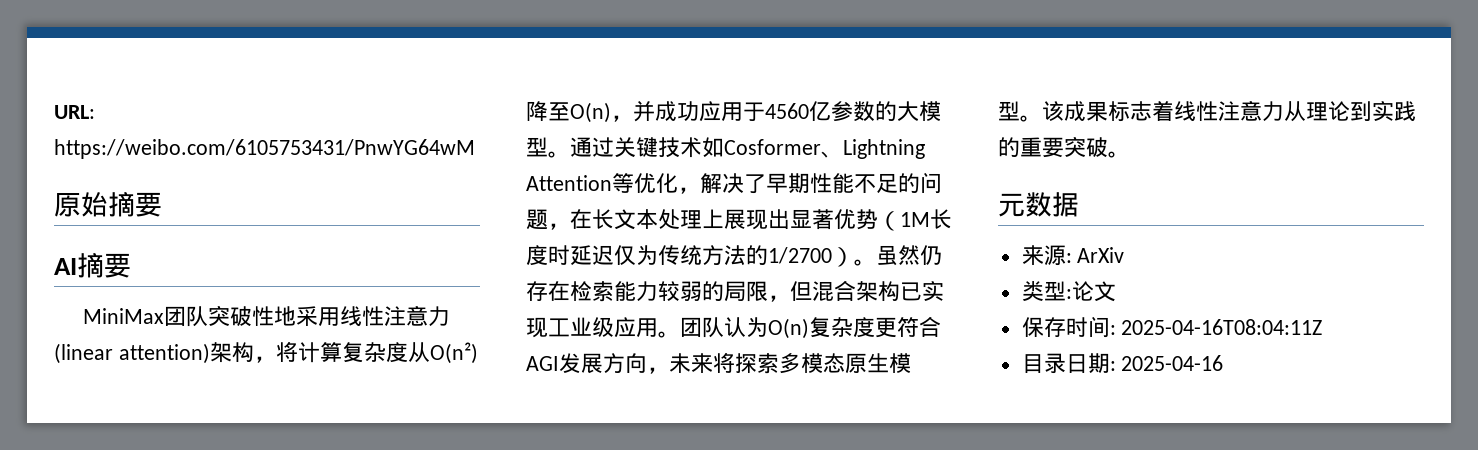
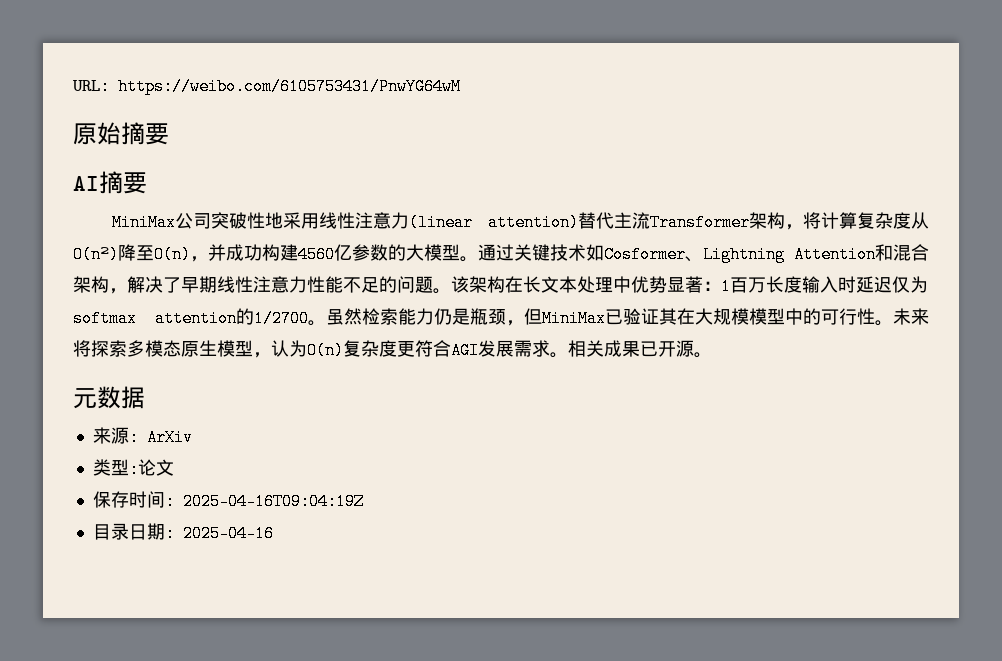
- MiniMax团队突破性地采用线性注意力(linear attention)架构，将计算复杂度从O(n²)降至O(n)，并成功应用于4560亿参数的大模型。
+ MiniMax公司突破性地采用线性注意力(linear attention)替代主流Transformer架构，将计算复杂度从O(n²)降至O(n)，并成功构建4560亿参数的大模型。
- 通过关键技术如Cosformer、Lightning Attention等优化，解决了早期性能不足的问题，在长文本处理上展现出显著优势（1M长度时延迟仅为传统方法的1/2700）。虽然仍存在检索能力较弱的局限，但混合架构已实现工业级应用。团队认为O(n)复杂度更符合AGI发展方向，未来将探索多模态原生模型。该成果标志着线性注意力从理论到实践的重要突破。
+ 通过关键技术如Cosformer、Lightning Attention和混合架构，解决了早期线性注意力性能不足的问题。该架构在长文本处理中优势显著：1百万长度输入时延迟仅为softmax attention的1/2700。虽然检索能力仍是瓶颈，但MiniMax已验证其在大规模模型中的可行性。未来将探索多模态原生模型，认为O(n)复杂度更符合AGI发展需求。相关成果已开源。
- 保存时间: 2025-04-16T08:04:11Z
+ 保存时间: 2025-04-16T09:04:19Z

